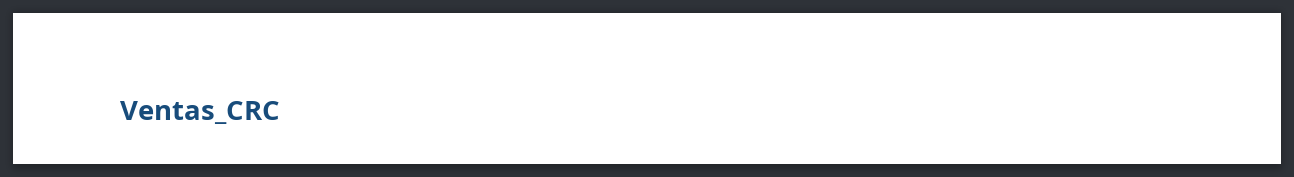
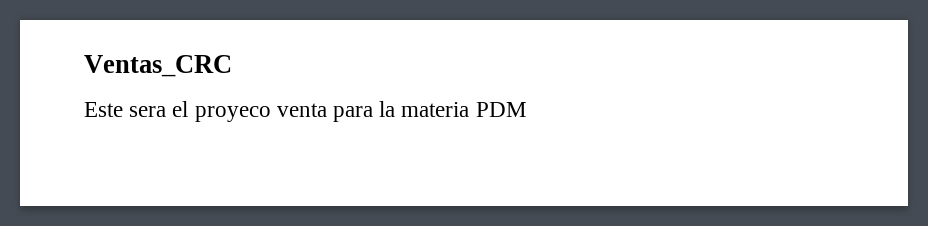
+ Este sera el proyeco venta para la materia PDM

